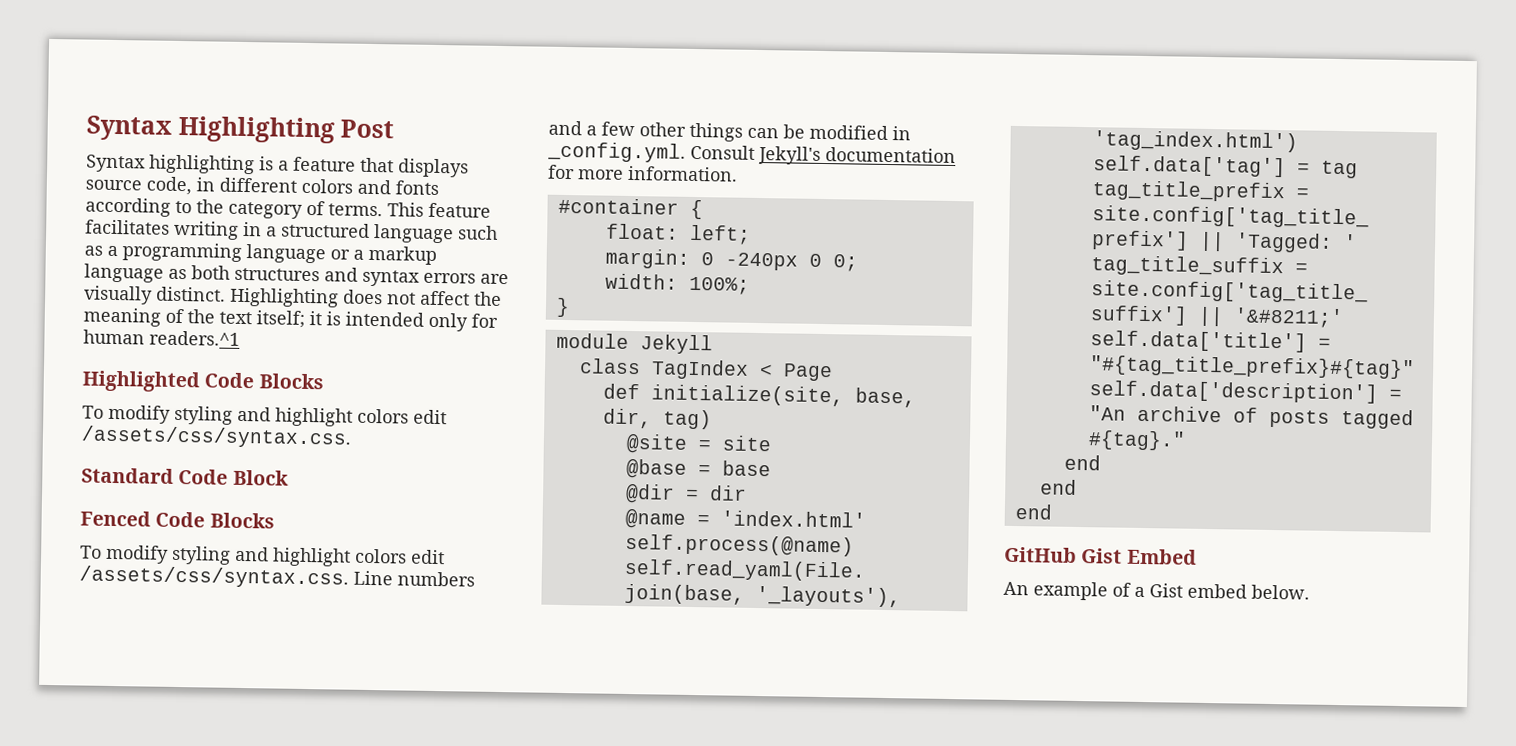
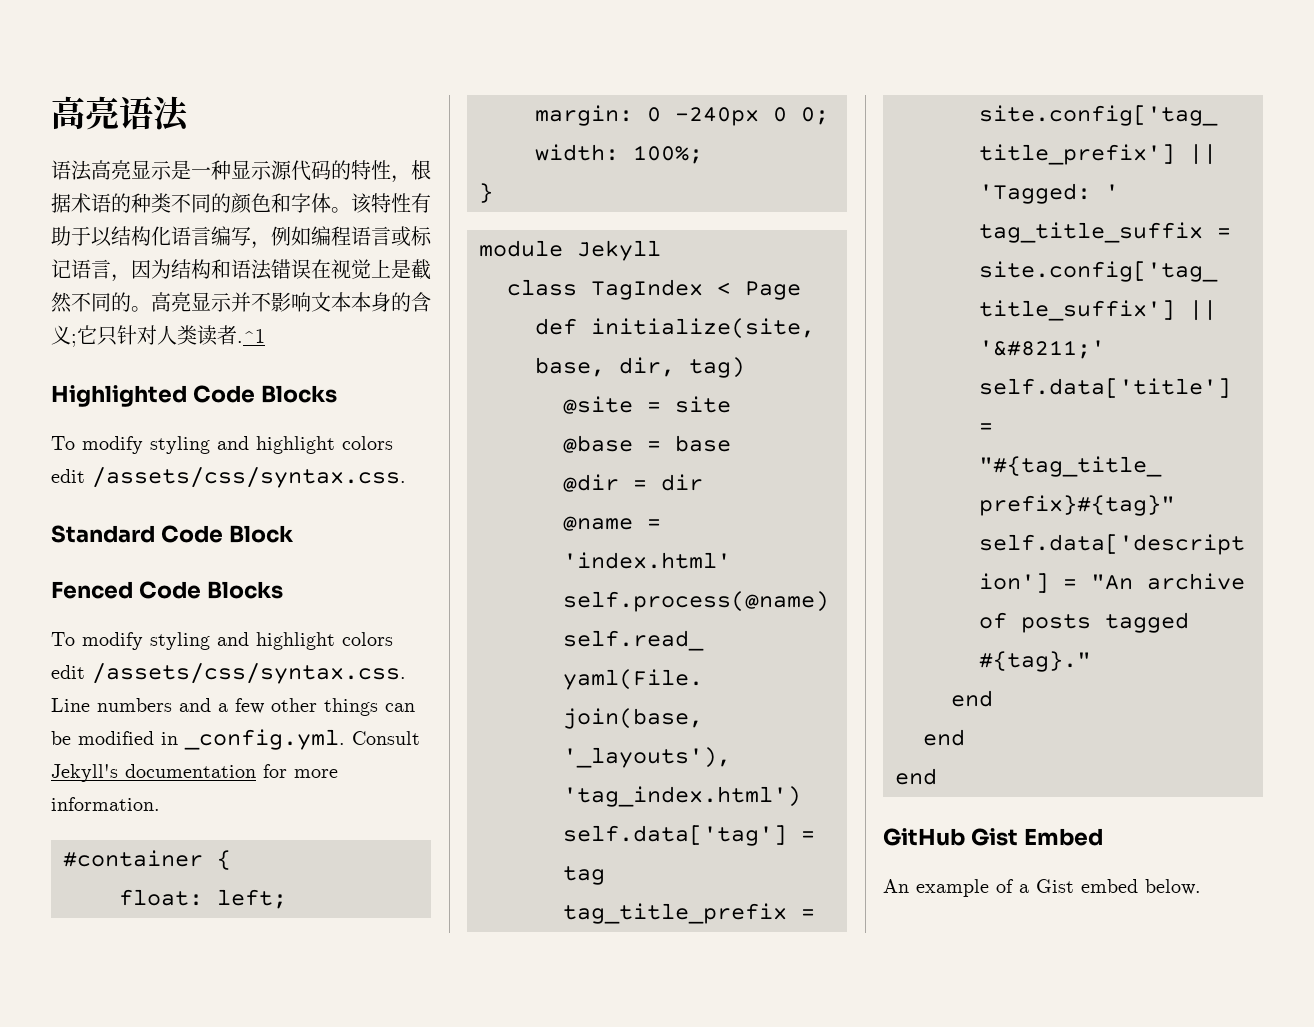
- Syntax Highlighting Post
- Syntax highlighting is a feature that displays source code, in different colors and fonts according to the category of terms. This feature facilitates writing in a structured language such as a programming language or a markup language as both structures and syntax errors are visually distinct. Highlighting does not affect the meaning of the text itself; it is intended only for human readers.^1
+ 高亮语法
+ 语法高亮显示是一种显示源代码的特性，根据术语的种类不同的颜色和字体。该特性有助于以结构化语言编写，例如编程语言或标记语言，因为结构和语法错误在视觉上是截然不同的。高亮显示并不影响文本本身的含义;它只针对人类读者.^1

